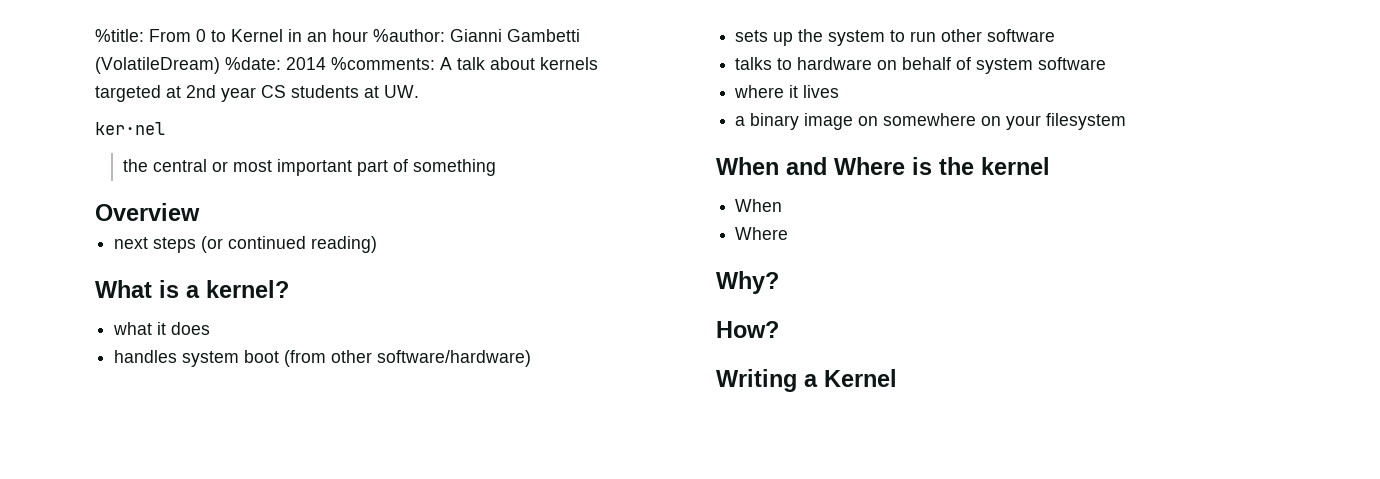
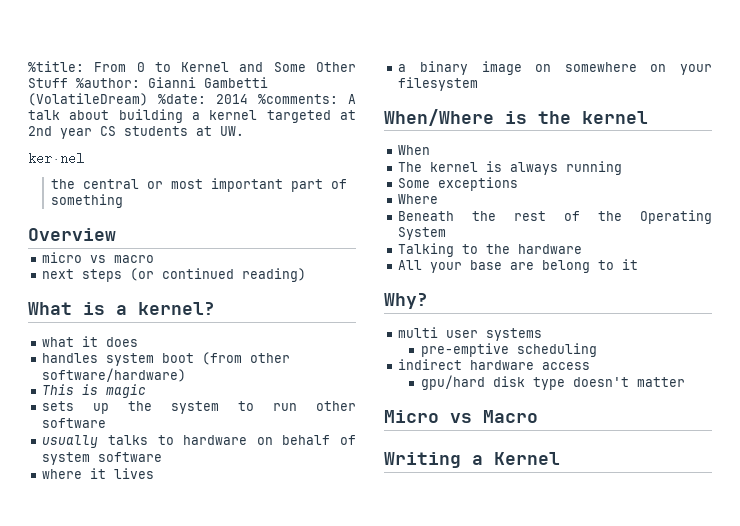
- %title: From 0 to Kernel in an hour %author: Gianni Gambetti (VolatileDream) %date: 2014 %comments: A talk about kernels targeted at 2nd year CS students at UW.
+ %title: From 0 to Kernel and Some Other Stuff %author: Gianni Gambetti (VolatileDream) %date: 2014 %comments: A talk about building a kernel targeted at 2nd year CS students at UW.
+ micro vs macro
+ This is magic
- talks to hardware on behalf of system software
+ usually talks to hardware on behalf of system software
- When and Where is the kernel
+ When/Where is the kernel
  When
+ The kernel is always running
+ Some exceptions
  Where
+ Beneath the rest of the Operating System
+ Talking to the hardware
+ All your base are belong to it
  Why?
- How?
+ multi user systems
+ pre-emptive scheduling
+ indirect hardware access
+ gpu/hard disk type doesn't matter
+ Micro vs Macro

